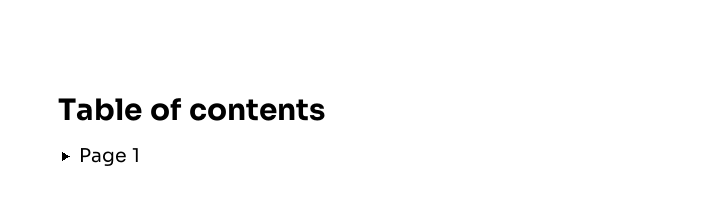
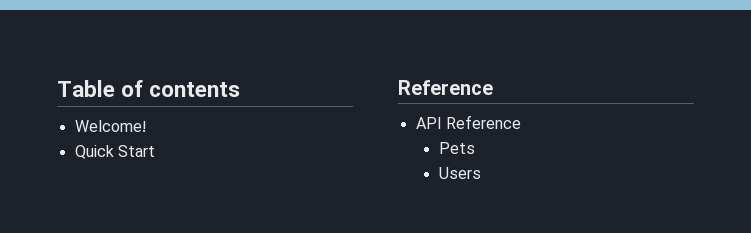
- Page 1
+ Welcome!
+ Quick Start
+ Reference
+ API Reference
+ Pets
+ Users

